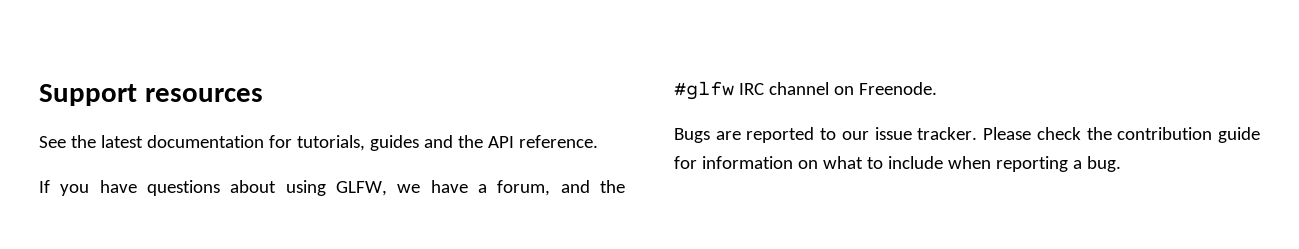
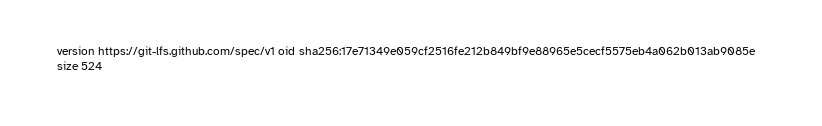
- Support resources
- See the latest documentation for tutorials, guides and the API reference.
- If you have questions about using GLFW, we have a forum, and the #glfw IRC channel on Freenode.
- Bugs are reported to our issue tracker. Please check the contribution guide for information on what to include when reporting a bug.
+ version https://git-lfs.github.com/spec/v1 oid sha256:17e71349e059cf2516fe212b849bf9e88965e5cecf5575eb4a062b013ab9085e size 524

